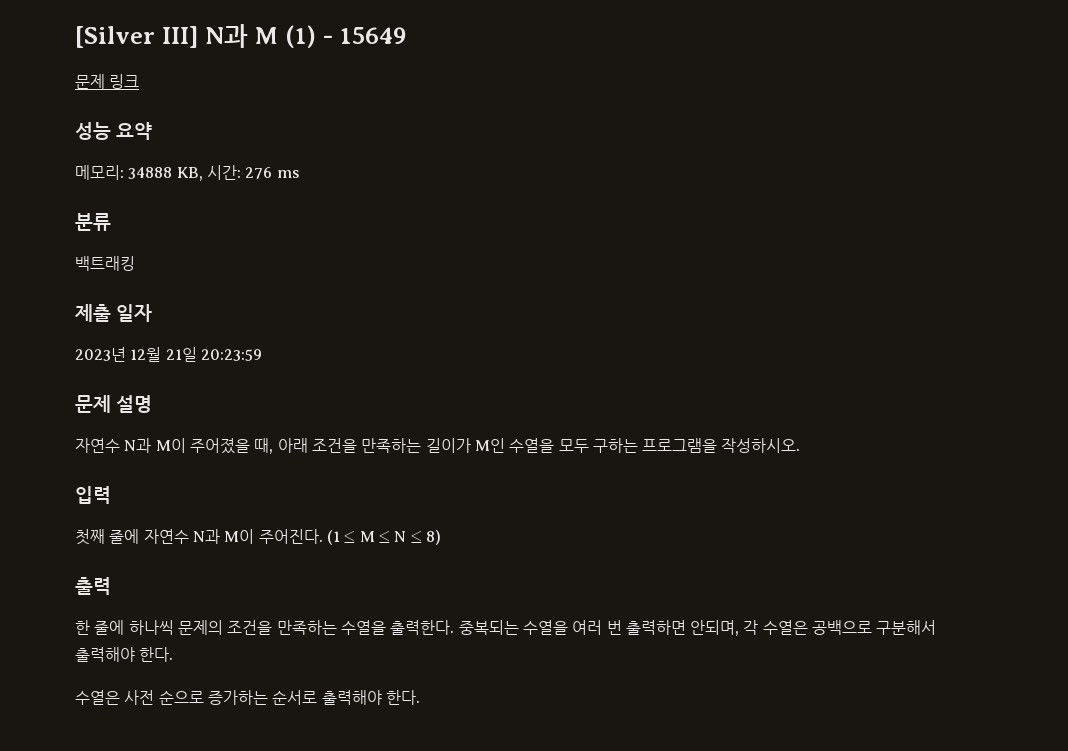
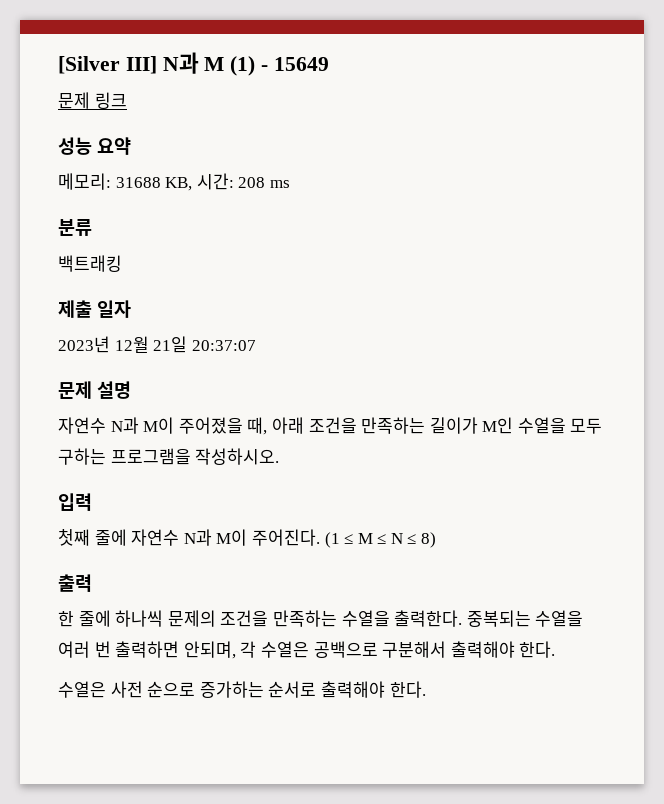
- 메모리: 34888 KB, 시간: 276 ms
+ 메모리: 31688 KB, 시간: 208 ms
- 2023년 12월 21일 20:23:59
+ 2023년 12월 21일 20:37:07

